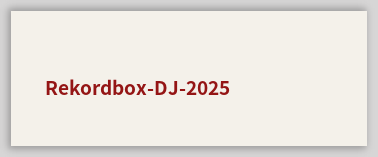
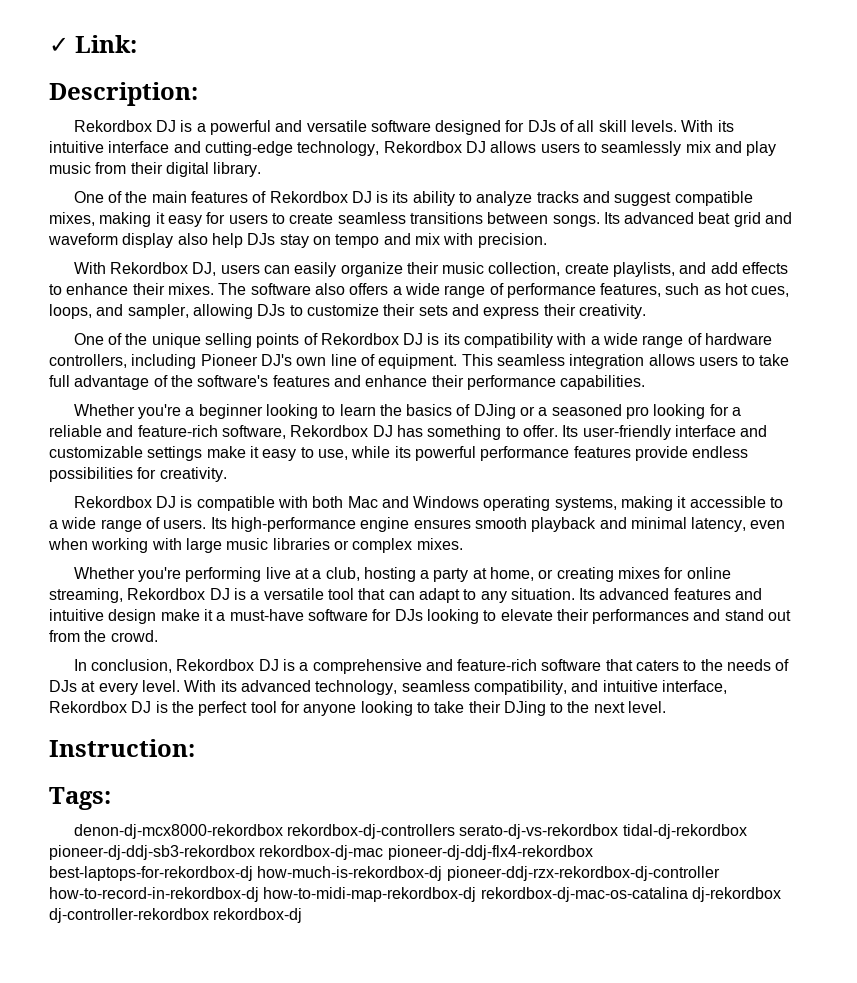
- Rekordbox-DJ-2025
+ ✓ Link:
+ Description:
+ Rekordbox DJ is a powerful and versatile software designed for DJs of all skill levels. With its intuitive interface and cutting-edge technology, Rekordbox DJ allows users to seamlessly mix and play music from their digital library.
+ One of the main features of Rekordbox DJ is its ability to analyze tracks and suggest compatible mixes, making it easy for users to create seamless transitions between songs. Its advanced beat grid and waveform display also help DJs stay on tempo and mix with precision.
+ With Rekordbox DJ, users can easily organize their music collection, create playlists, and add effects to enhance their mixes. The software also offers a wide range of performance features, such as hot cues, loops, and sampler, allowing DJs to customize their sets and express their creativity.
+ One of the unique selling points of Rekordbox DJ is its compatibility with a wide range of hardware controllers, including Pioneer DJ's own line of equipment. This seamless integration allows users to take full advantage of the software's features and enhance their performance capabilities.
+ Whether you're a beginner looking to learn the basics of DJing or a seasoned pro looking for a reliable and feature-rich software, Rekordbox DJ has something to offer. Its user-friendly interface and customizable settings make it easy to use, while its powerful performance features provide endless possibilities for creativity.
+ Rekordbox DJ is compatible with both Mac and Windows operating systems, making it accessible to a wide range of users. Its high-performance engine ensures smooth playback and minimal latency, even when working with large music libraries or complex mixes.
+ Whether you're performing live at a club, hosting a party at home, or creating mixes for online streaming, Rekordbox DJ is a versatile tool that can adapt to any situation. Its advanced features and intuitive design make it a must-have software for DJs looking to elevate their performances and stand out from the crowd.
+ In conclusion, Rekordbox DJ is a comprehensive and feature-rich software that caters to the needs of DJs at every level. With its advanced technology, seamless compatibility, and intuitive interface, Rekordbox DJ is the perfect tool for anyone looking to take their DJing to the next level.
+ Instruction:
+ Tags:
+ denon-dj-mcx8000-rekordbox rekordbox-dj-controllers serato-dj-vs-rekordbox tidal-dj-rekordbox pioneer-dj-ddj-sb3-rekordbox rekordbox-dj-mac pioneer-dj-ddj-flx4-rekordbox best-laptops-for-rekordbox-dj how-much-is-rekordbox-dj pioneer-ddj-rzx-rekordbox-dj-controller how-to-record-in-rekordbox-dj how-to-midi-map-rekordbox-dj rekordbox-dj-mac-os-catalina dj-rekordbox dj-controller-rekordbox rekordbox-dj

